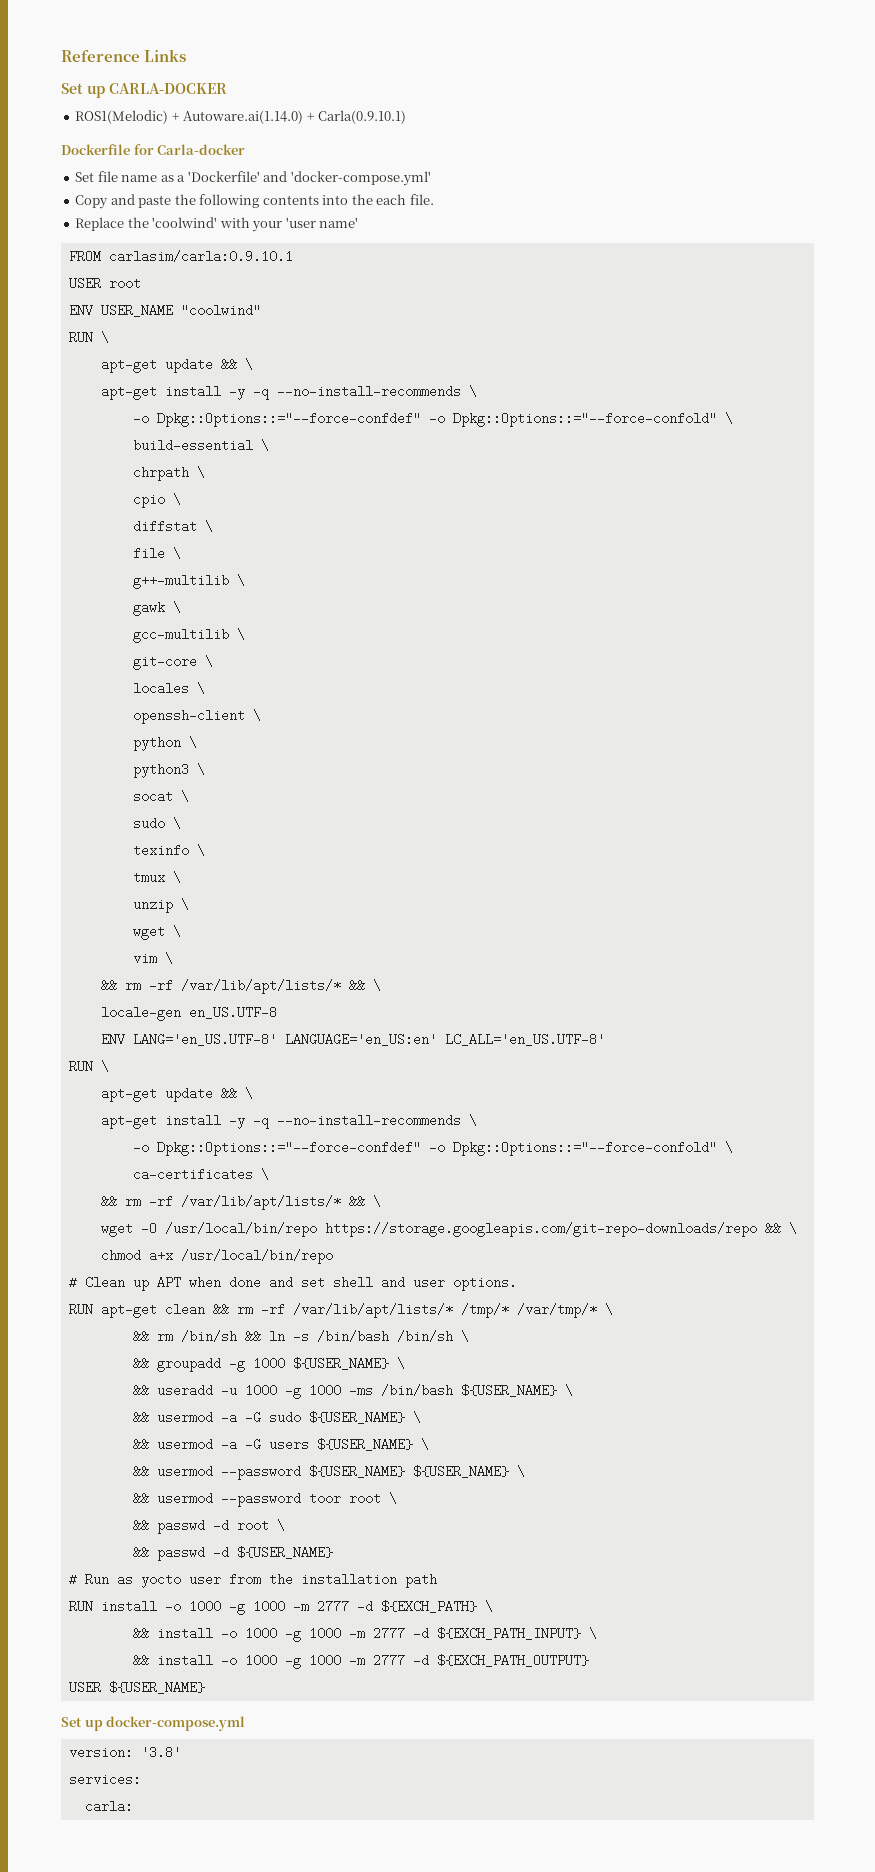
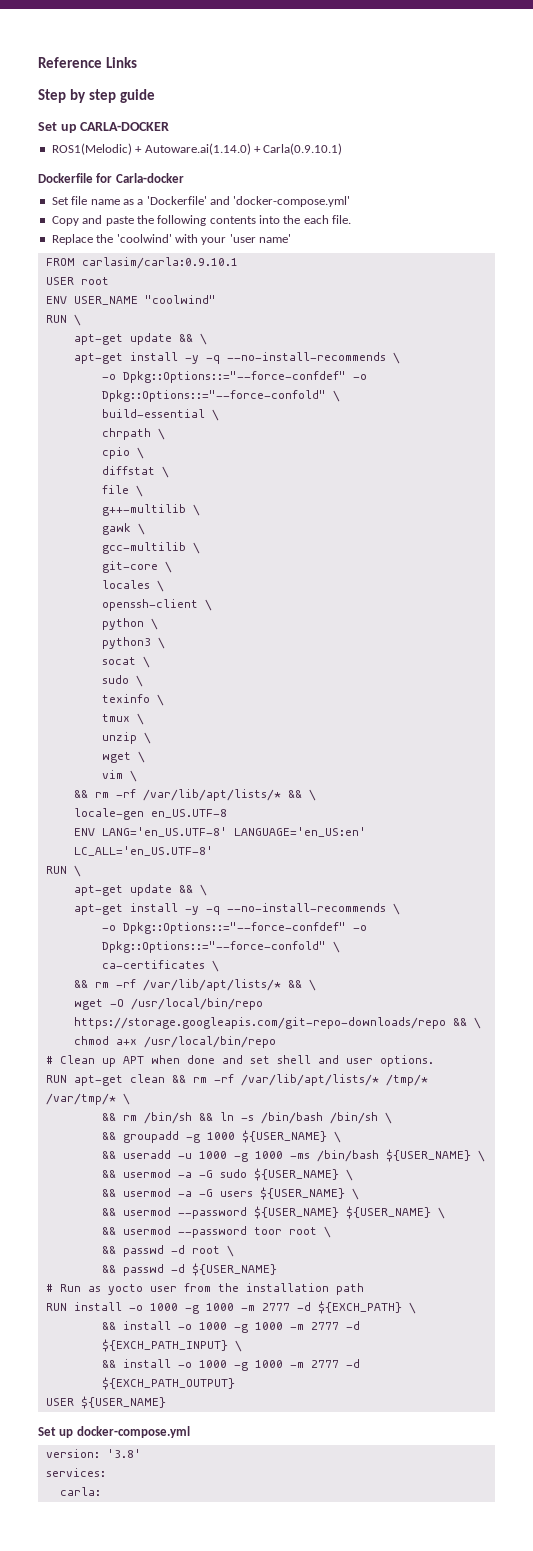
+ Step by step guide

